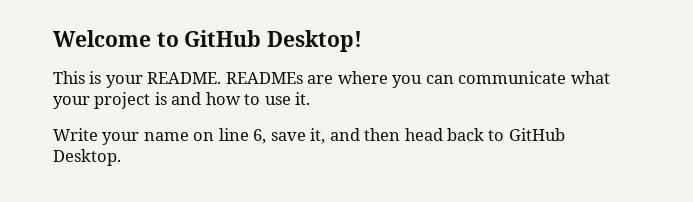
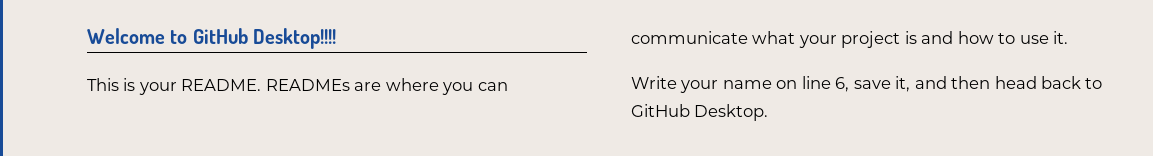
- Welcome to GitHub Desktop!
+ Welcome to GitHub Desktop!!!!

